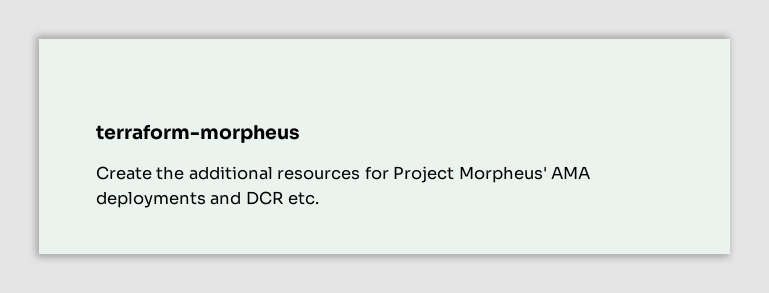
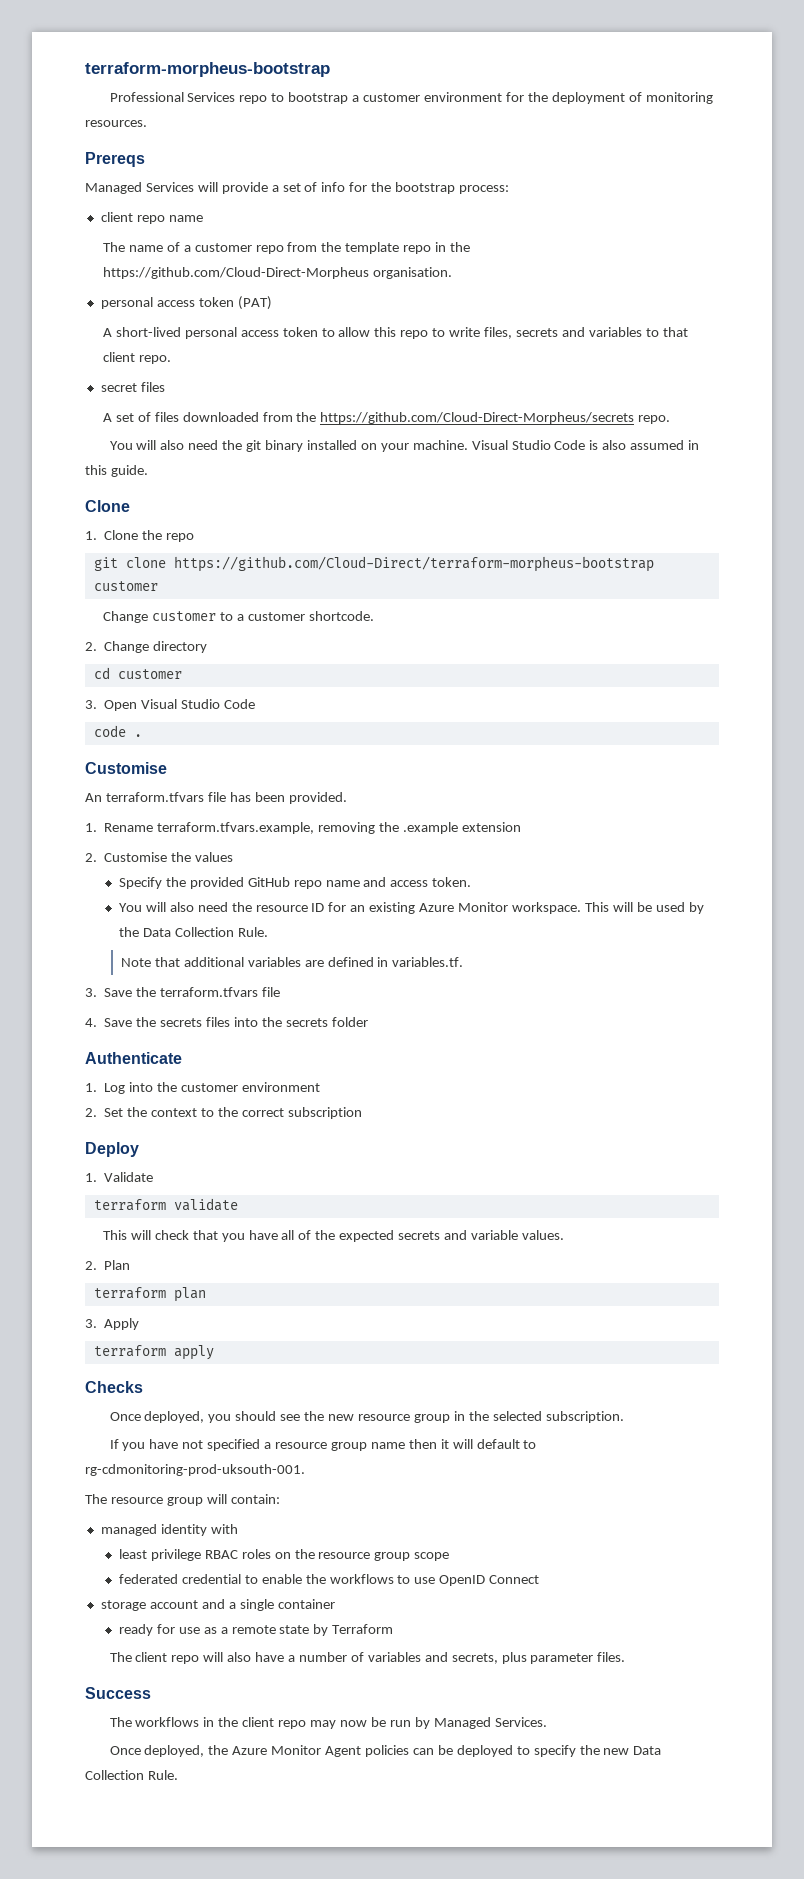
- terraform-morpheus
- Create the additional resources for Project Morpheus' AMA deployments and DCR etc.
+ terraform-morpheus-bootstrap
+ Professional Services repo to bootstrap a customer environment for the deployment of monitoring resources.
+ Prereqs
+ Managed Services will provide a set of info for the bootstrap process:
+ client repo name
+ The name of a customer repo from the template repo in the https://github.com/Cloud-Direct-Morpheus organisation.
+ personal access token (PAT)
+ A short-lived personal access token to allow this repo to write files, secrets and variables to that client repo.
+ secret files
+ A set of files downloaded from the https://github.com/Cloud-Direct-Morpheus/secrets repo.
+ You will also need the git binary installed on your machine. Visual Studio Code is also assumed in this guide.
+ Clone
+ 1. Clone the repo
+ git clone https://github.com/Cloud-Direct/terraform-morpheus-bootstrap customer
+ Change customer to a customer shortcode.
+ 2. Change directory
+ cd customer
+ 3. Open Visual Studio Code
+ code .
+ Customise
+ An terraform.tfvars file has been provided.
+ 1. Rename terraform.tfvars.example, removing the .example extension
+ 2. Customise the values
+ Specify the provided GitHub repo name and access token.
+ You will also need the resource ID for an existing Azure Monitor workspace. This will be used by the Data Collection Rule.
+ Note that additional variables are defined in variables.tf.
+ 3. Save the terraform.tfvars file
+ 4. Save the secrets files into the secrets folder
+ Authenticate
+ 1. Log into the customer environment
+ 2. Set the context to the correct subscription
+ Deploy
+ 1. Validate
+ terraform validate
+ This will check that you have all of the expected secrets and variable values.
+ 2. Plan
+ terraform plan
+ 3. Apply
+ terraform apply
+ Checks
+ Once deployed, you should see the new resource group in the selected subscription.
+ If you have not specified a resource group name then it will default to rg-cdmonitoring-prod-uksouth-001.
+ The resource group will contain:
+ managed identity with
+ least privilege RBAC roles on the resource group scope
+ federated credential to enable the workflows to use OpenID Connect
+ storage account and a single container
+ ready for use as a remote state by Terraform
+ The client repo will also have a number of variables and secrets, plus parameter files.
+ Success
+ The workflows in the client repo may now be run by Managed Services.
+ Once deployed, the Azure Monitor Agent policies can be deployed to specify the new Data Collection Rule.

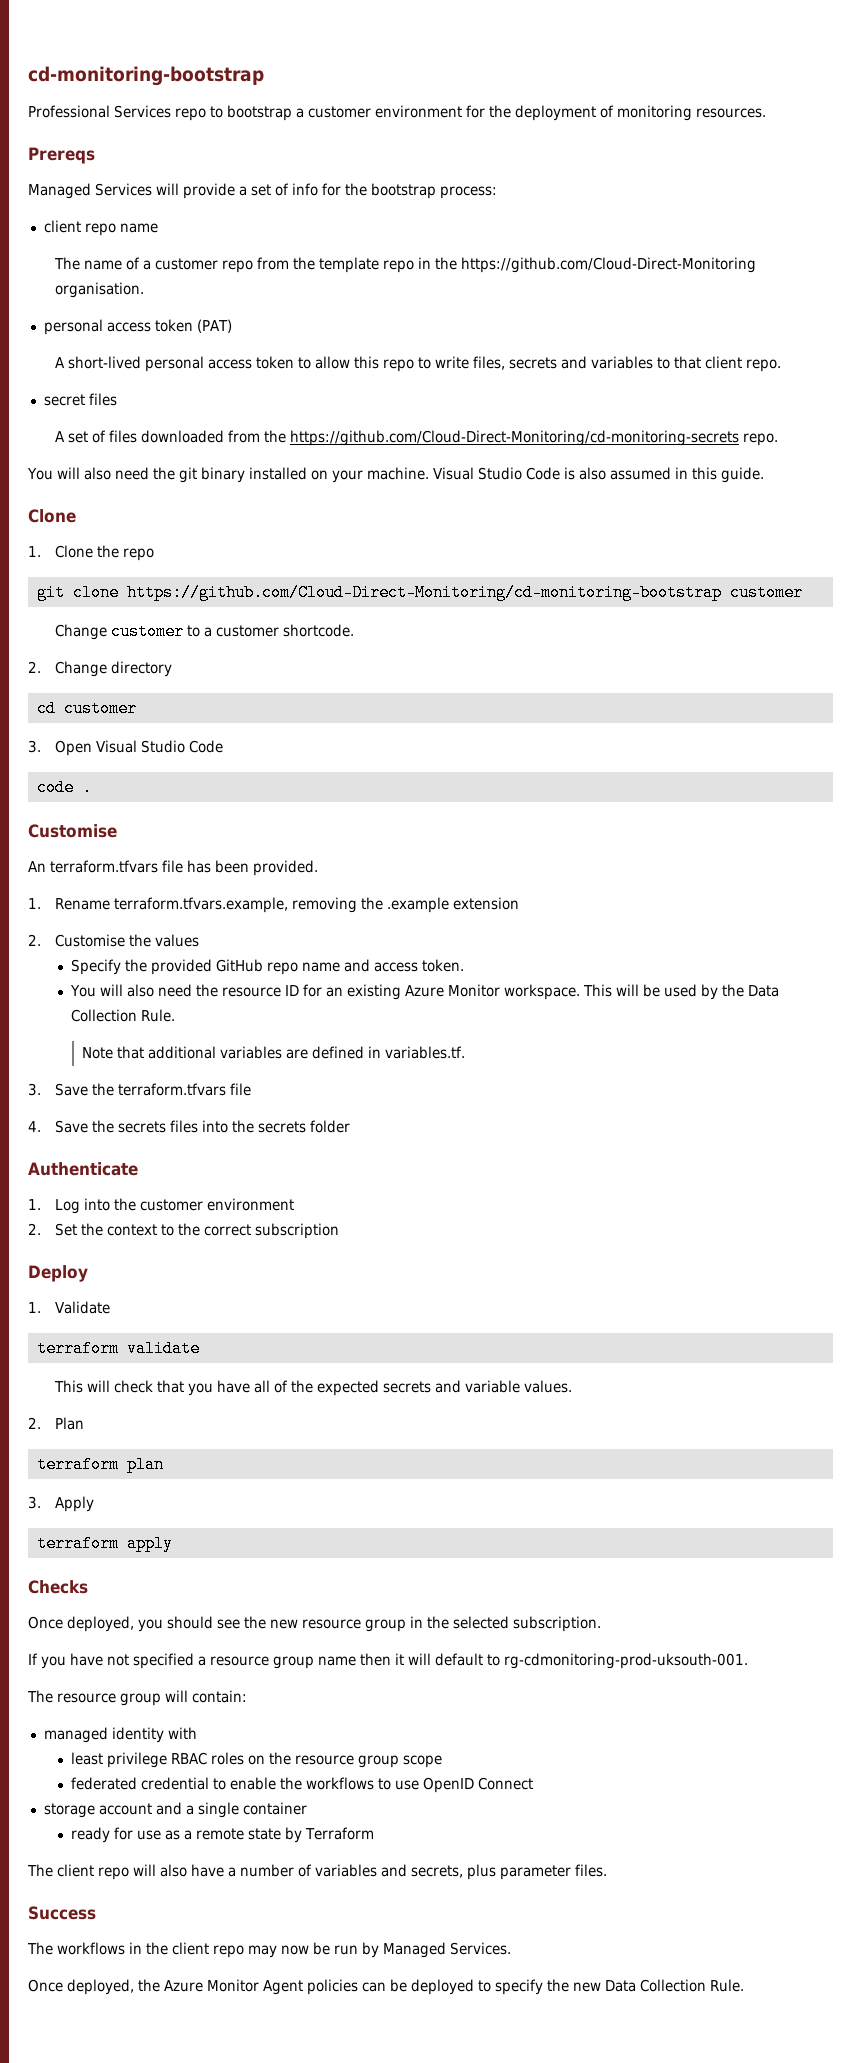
- terraform-morpheus-bootstrap
+ cd-monitoring-bootstrap
- The name of a customer repo from the template repo in the https://github.com/Cloud-Direct-Morpheus organisation.
+ The name of a customer repo from the template repo in the https://github.com/Cloud-Direct-Monitoring organisation.
- A set of files downloaded from the https://github.com/Cloud-Direct-Morpheus/secrets repo.
+ A set of files downloaded from the https://github.com/Cloud-Direct-Monitoring/cd-monitoring-secrets repo.
- git clone https://github.com/Cloud-Direct/terraform-morpheus-bootstrap customer
+ git clone https://github.com/Cloud-Direct-Monitoring/cd-monitoring-bootstrap customer

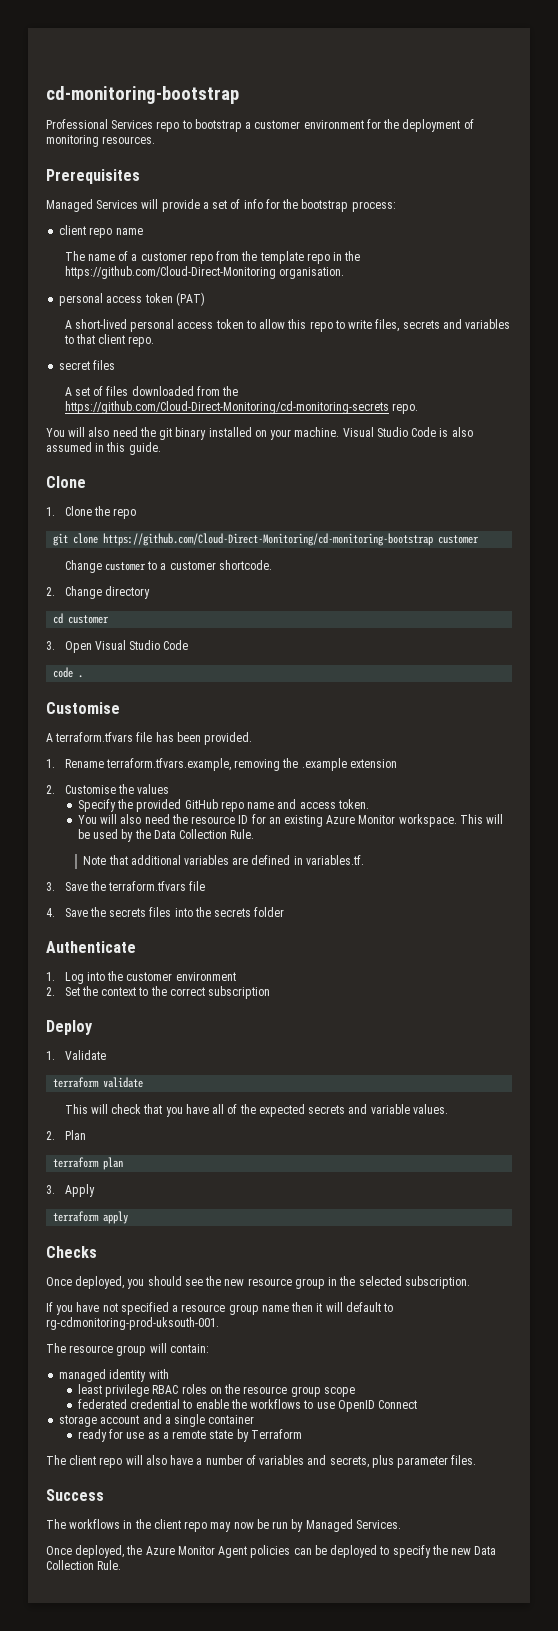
- Prereqs
+ Prerequisites
- An terraform.tfvars file has been provided.
+ A terraform.tfvars file has been provided.

